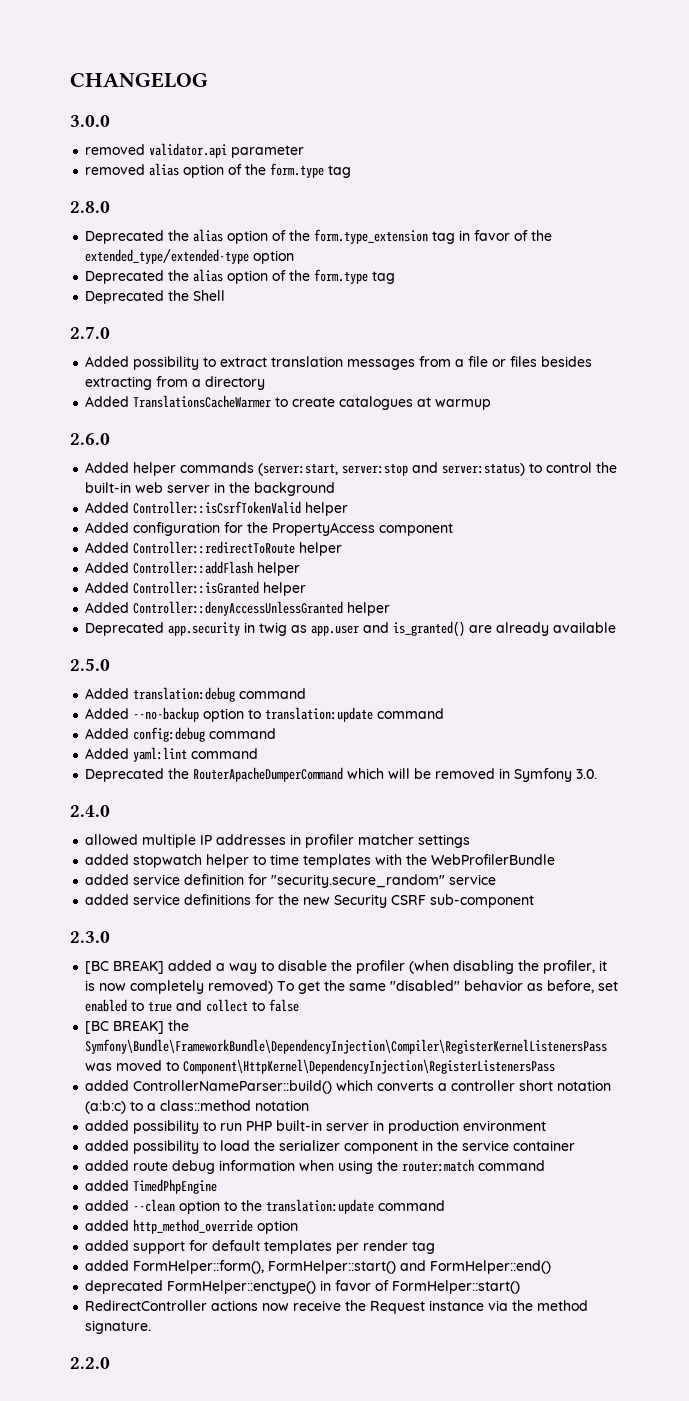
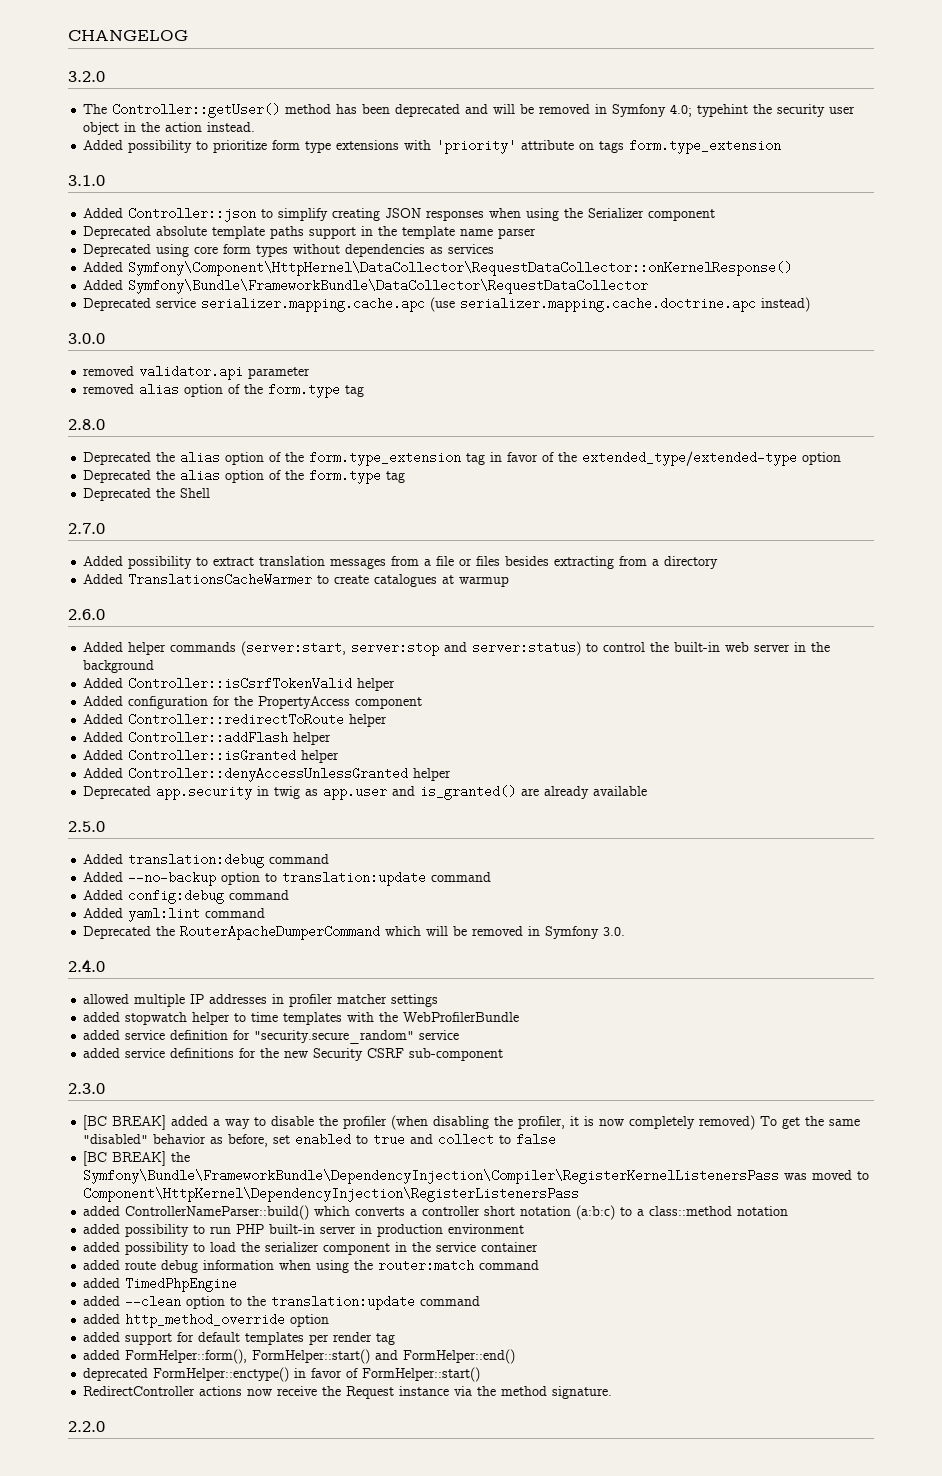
+ 3.2.0
+ The Controller::getUser() method has been deprecated and will be removed in Symfony 4.0; typehint the security user object in the action instead.
+ Added possibility to prioritize form type extensions with 'priority' attribute on tags form.type_extension
+ 3.1.0
+ Added Controller::json to simplify creating JSON responses when using the Serializer component
+ Deprecated absolute template paths support in the template name parser
+ Deprecated using core form types without dependencies as services
+ Added Symfony\Component\HttpHernel\DataCollector\RequestDataCollector::onKernelResponse()
+ Added Symfony\Bundle\FrameworkBundle\DataCollector\RequestDataCollector
+ Deprecated service serializer.mapping.cache.apc (use serializer.mapping.cache.doctrine.apc instead)

